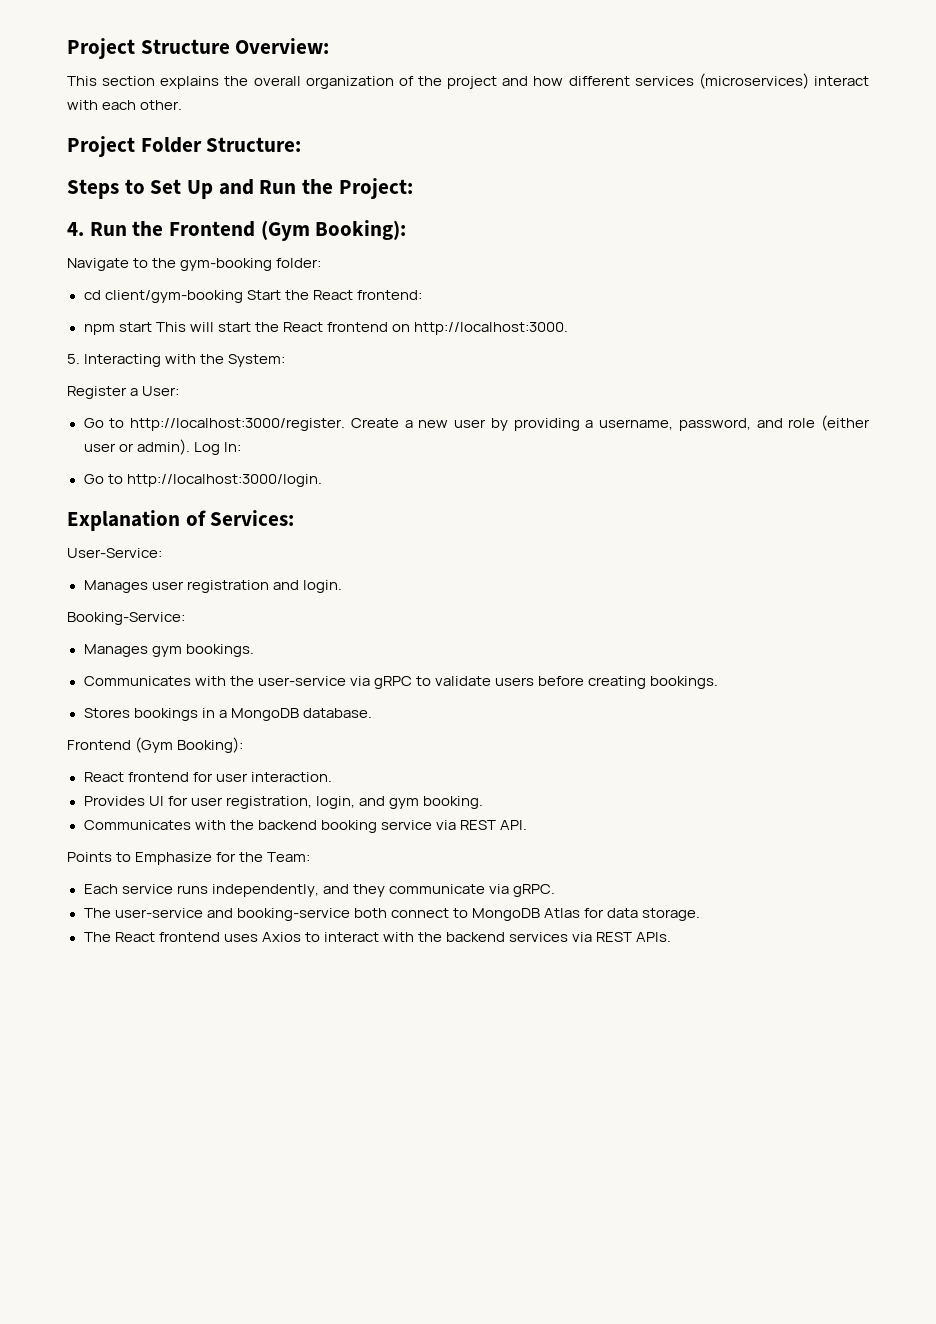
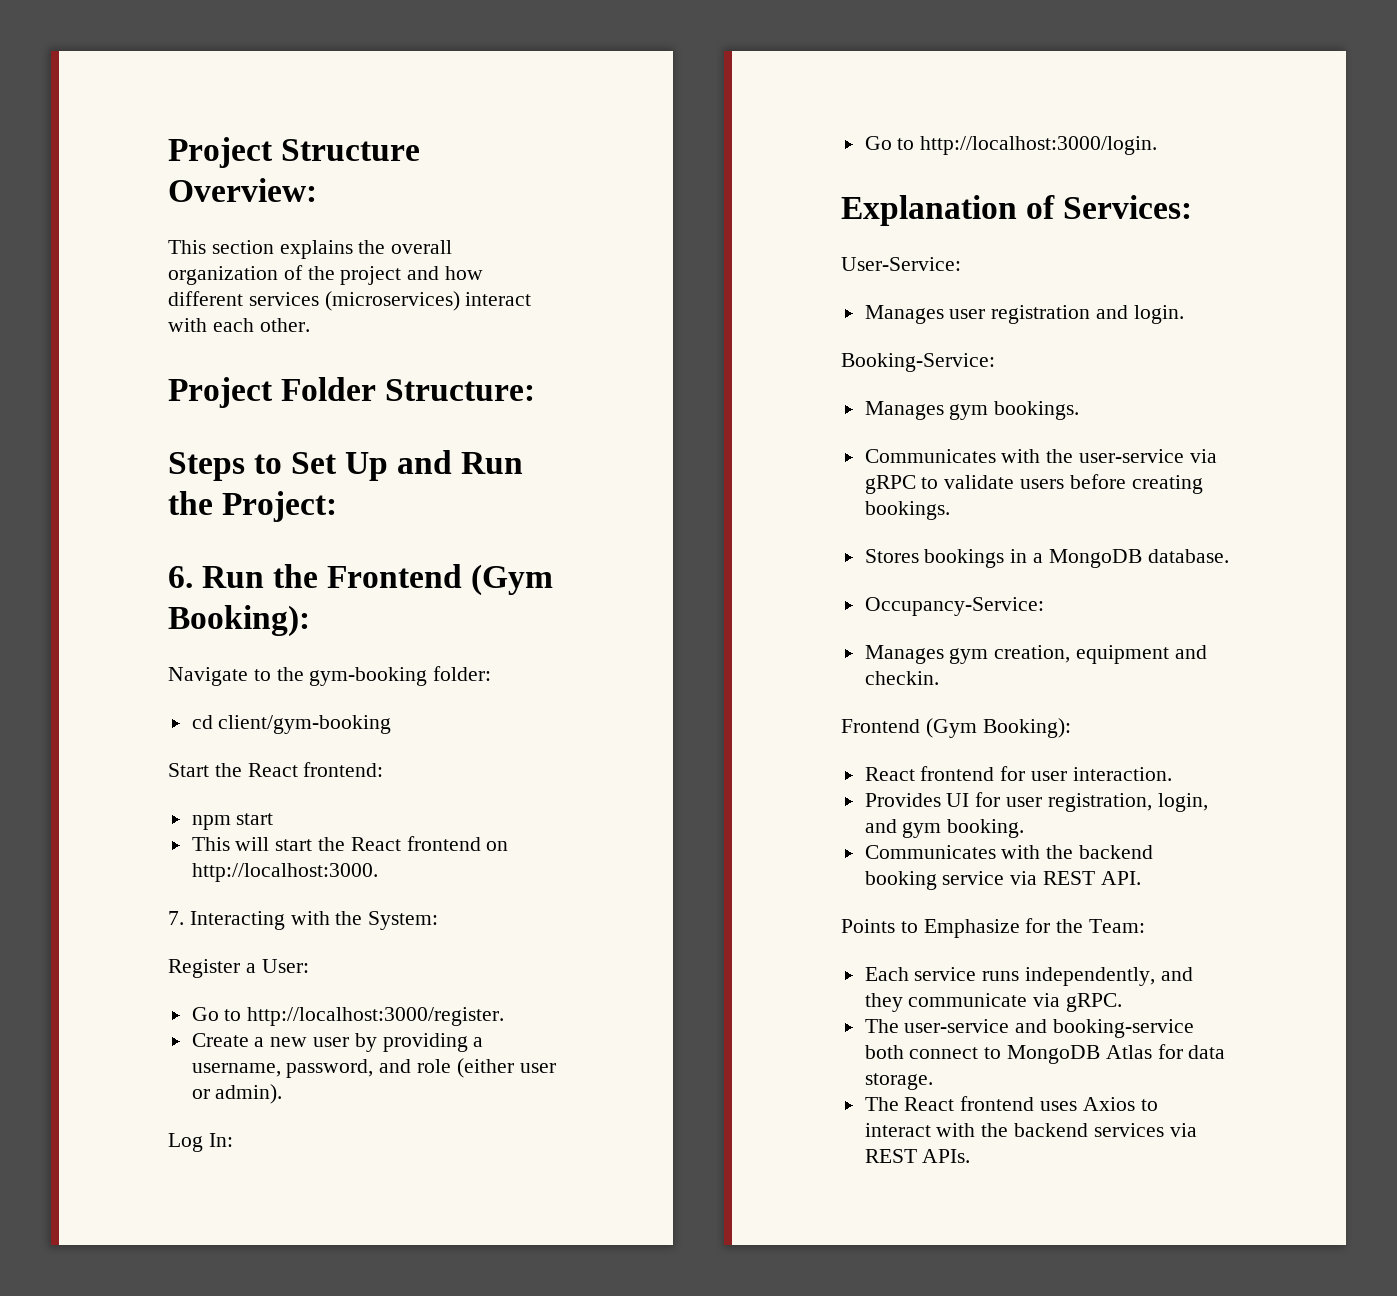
- 4. Run the Frontend (Gym Booking):
+ 6. Run the Frontend (Gym Booking):
- cd client/gym-booking Start the React frontend:
+ cd client/gym-booking
+ Start the React frontend:
- npm start This will start the React frontend on http://localhost:3000.
+ npm start
+ This will start the React frontend on http://localhost:3000.
- 5. Interacting with the System:
+ 7. Interacting with the System:
- Go to http://localhost:3000/register. Create a new user by providing a username, password, and role (either user or admin). Log In:
+ Go to http://localhost:3000/register.
+ Create a new user by providing a username, password, and role (either user or admin).
+ Log In:
+ Occupancy-Service:
+ Manages gym creation, equipment and checkin.

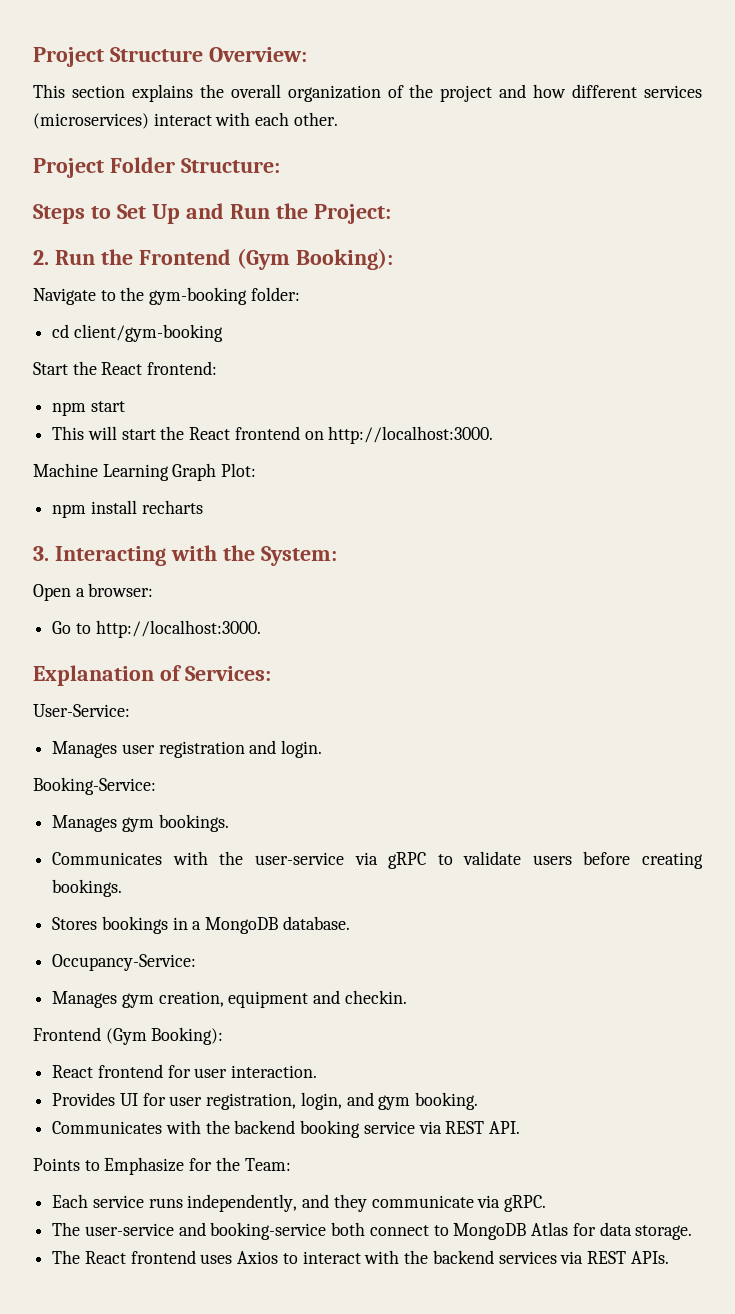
- 6. Run the Frontend (Gym Booking):
+ 2. Run the Frontend (Gym Booking):
- 7. Interacting with the System:
+ Machine Learning Graph Plot:
+ npm install recharts
+ 3. Interacting with the System:
- Register a User:
- Go to http://localhost:3000/register.
- Create a new user by providing a username, password, and role (either user or admin).
- Log In:
- Go to http://localhost:3000/login.
+ Open a browser:
+ Go to http://localhost:3000.

